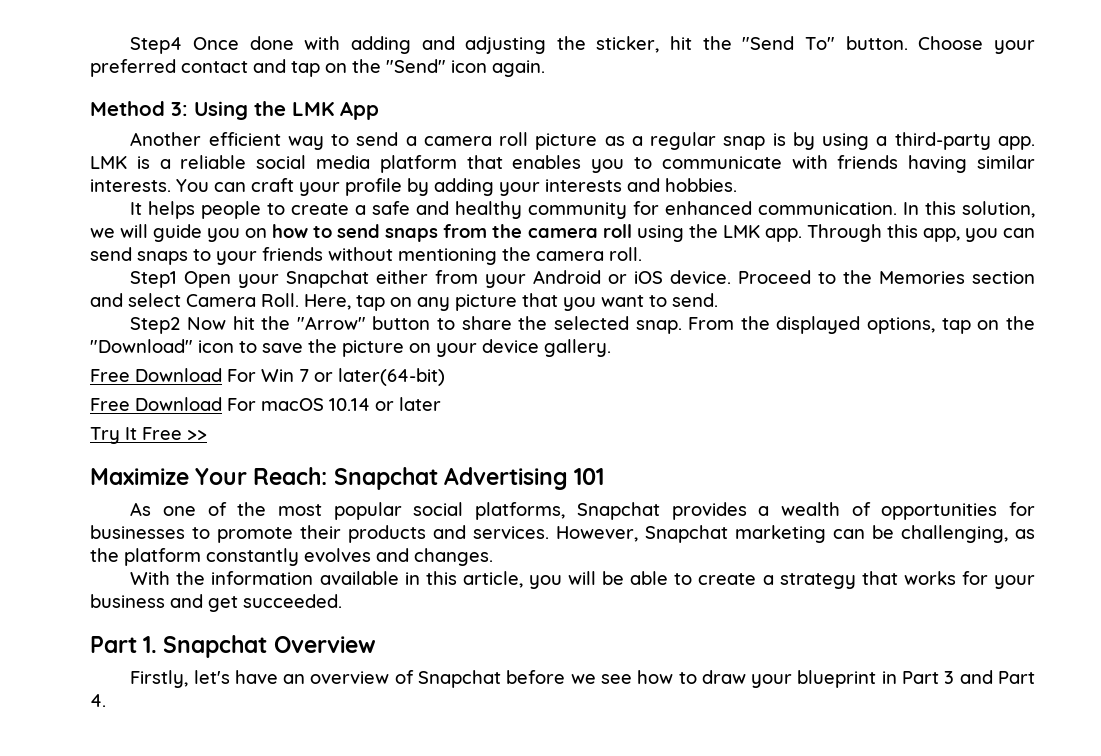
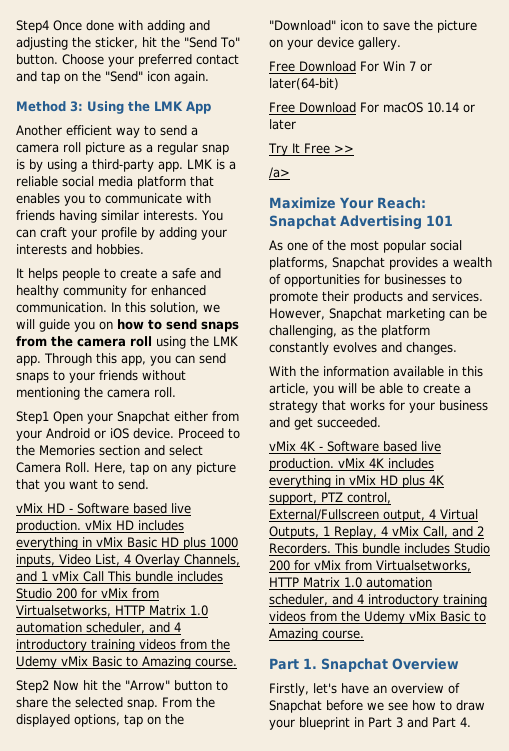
+ vMix HD - Software based live production. vMix HD includes everything in vMix Basic HD plus 1000 inputs, Video List, 4 Overlay Channels, and 1 vMix Call This bundle includes Studio 200 for vMix from Virtualsetworks, HTTP Matrix 1.0 automation scheduler, and 4 introductory training videos from the Udemy vMix Basic to Amazing course.
+ /a>
+ vMix 4K - Software based live production. vMix 4K includes everything in vMix HD plus 4K support, PTZ control, External/Fullscreen output, 4 Virtual Outputs, 1 Replay, 4 vMix Call, and 2 Recorders. This bundle includes Studio 200 for vMix from Virtualsetworks, HTTP Matrix 1.0 automation scheduler, and 4 introductory training videos from the Udemy vMix Basic to Amazing course.

